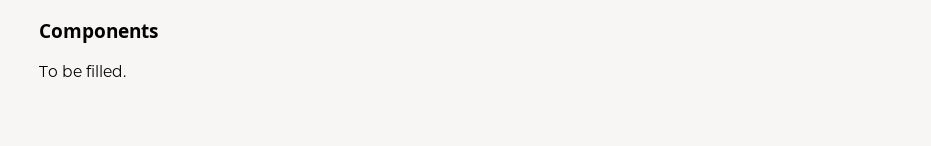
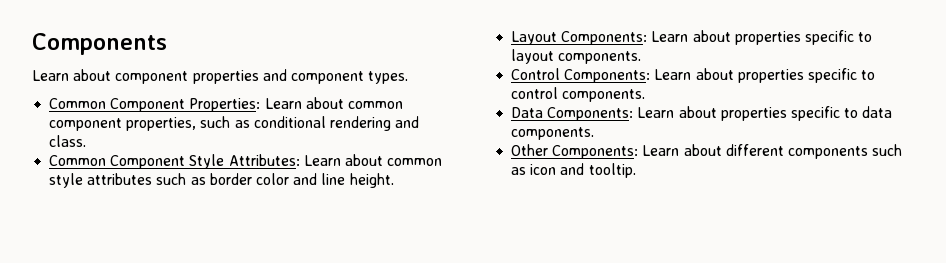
- To be filled.
+ Learn about component properties and component types.
+ Common Component Properties: Learn about common component properties, such as conditional rendering and class.
+ Common Component Style Attributes: Learn about common style attributes such as border color and line height.
+ Layout Components: Learn about properties specific to layout components.
+ Control Components: Learn about properties specific to control components.
+ Data Components: Learn about properties specific to data components.
+ Other Components: Learn about different components such as icon and tooltip.

